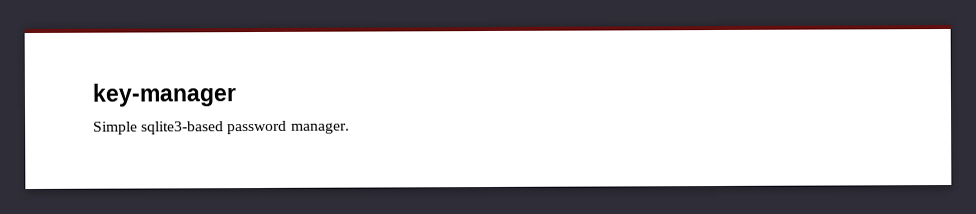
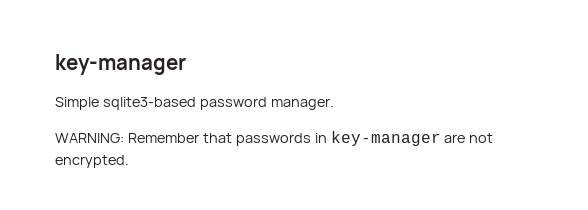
+ WARNING: Remember that passwords in key-manager are not encrypted.

